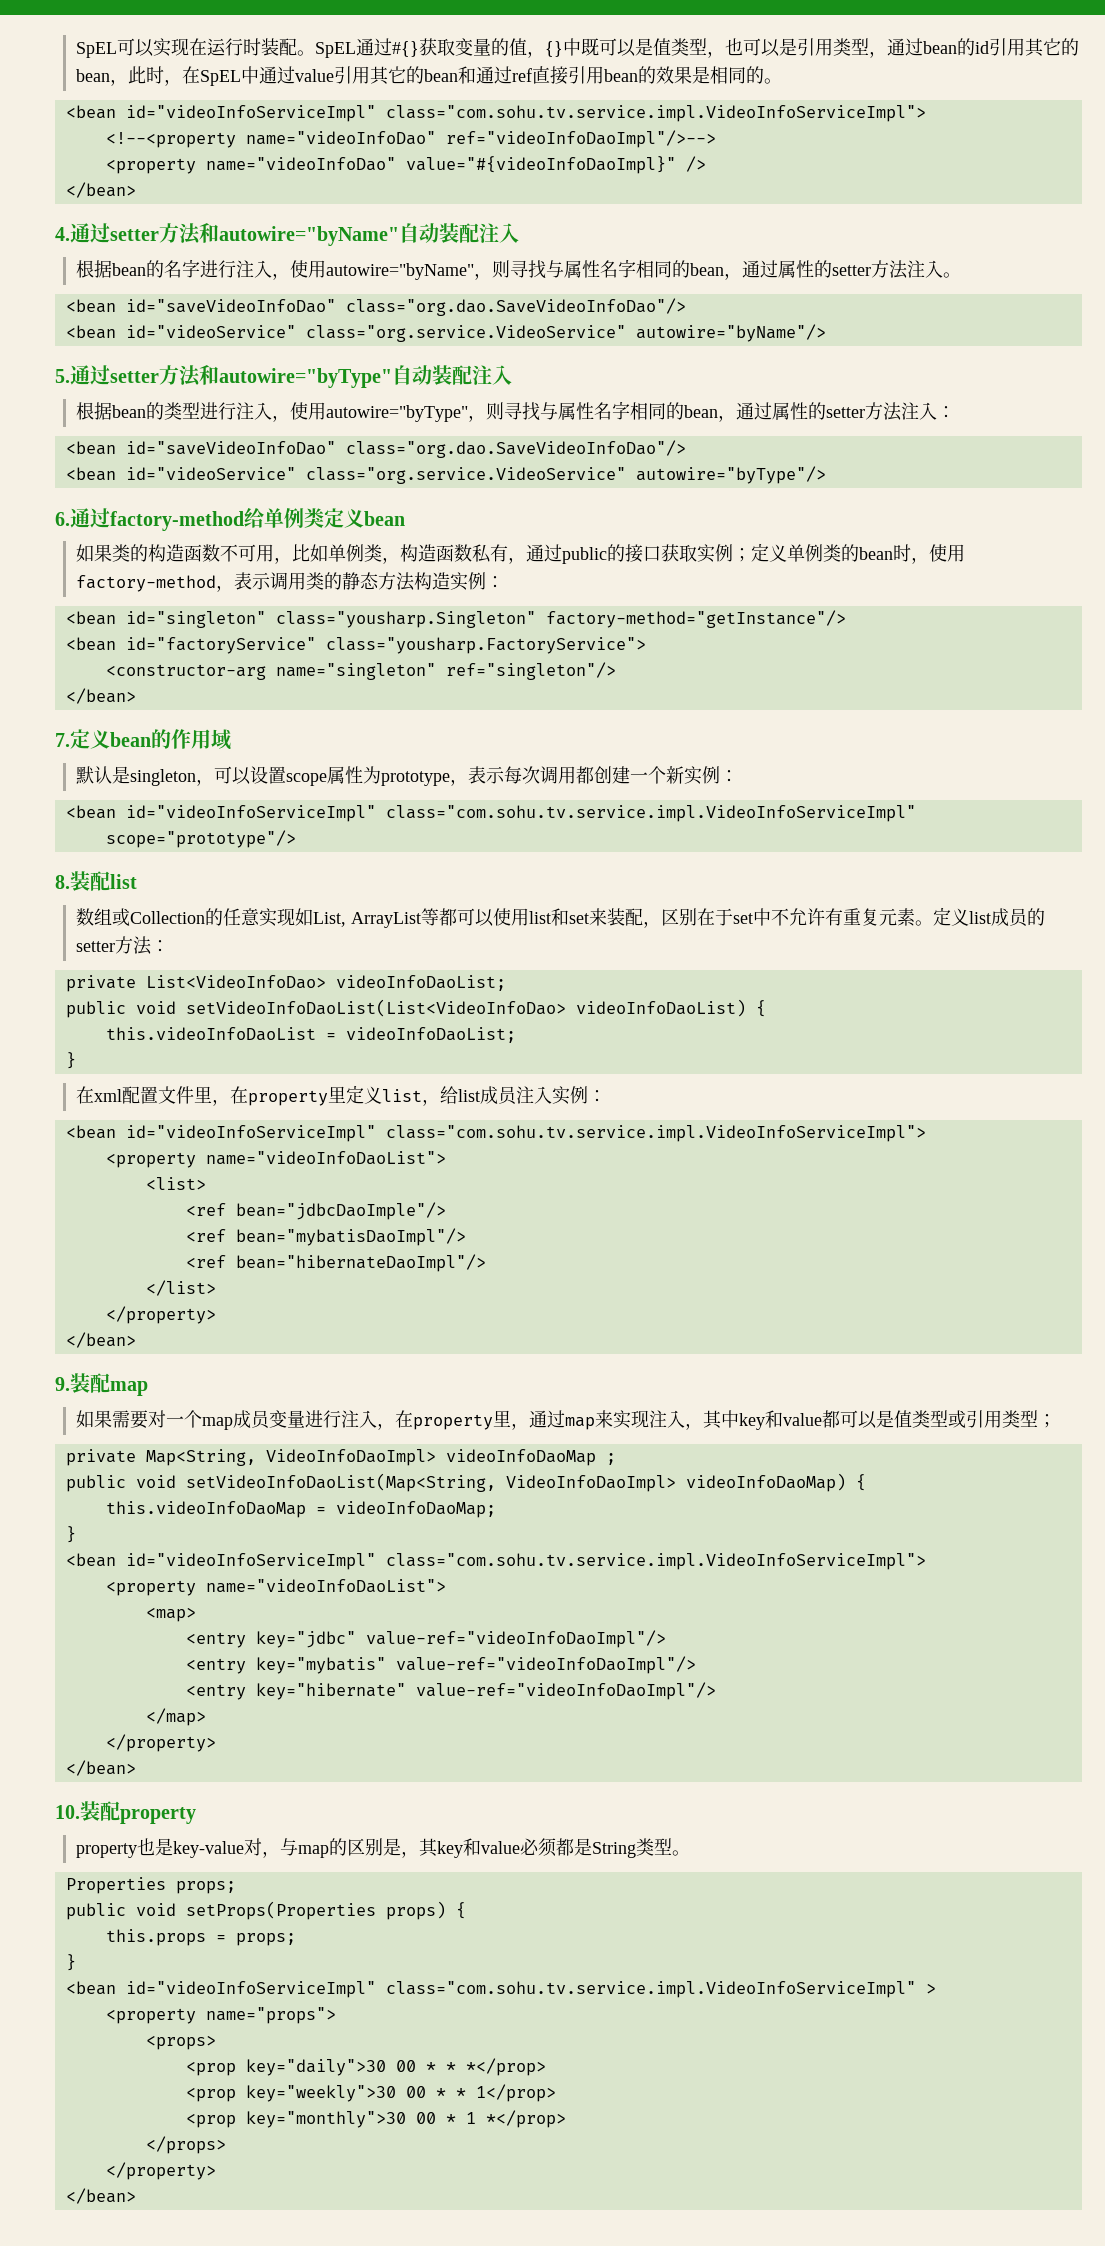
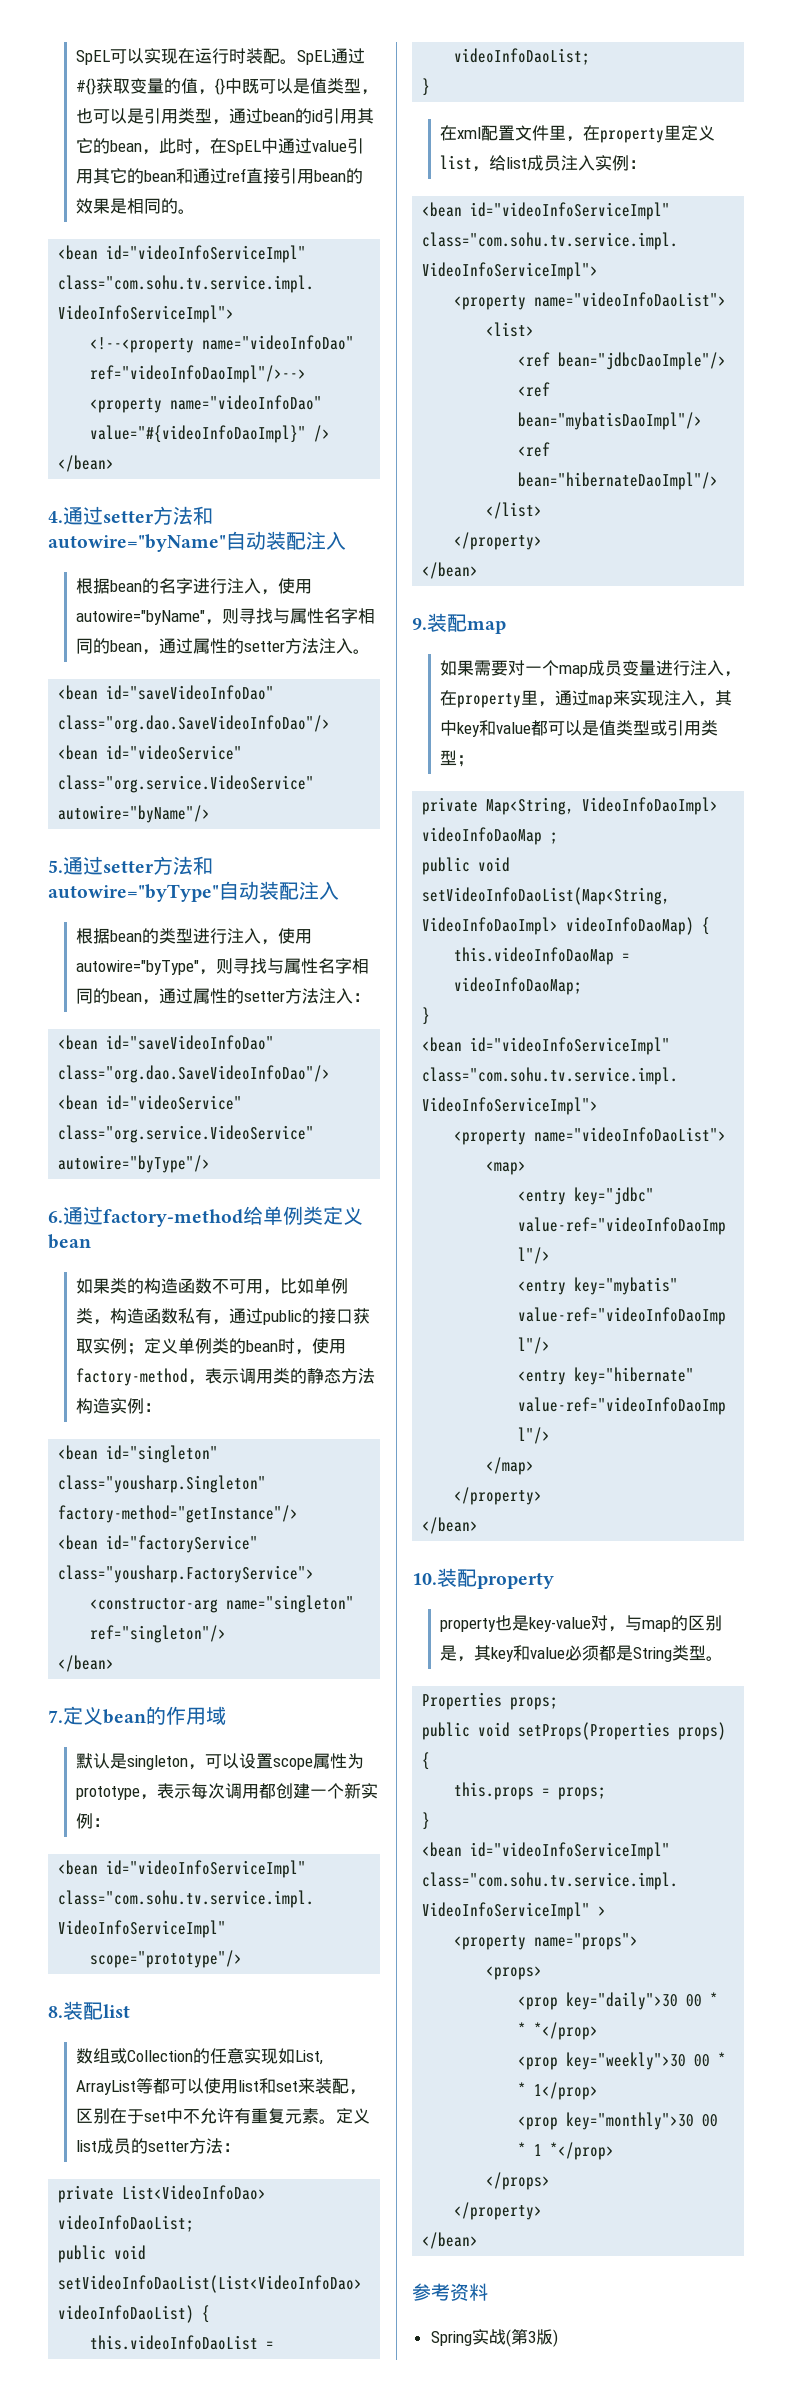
+ 参考资料
+ Spring实战(第3版)

